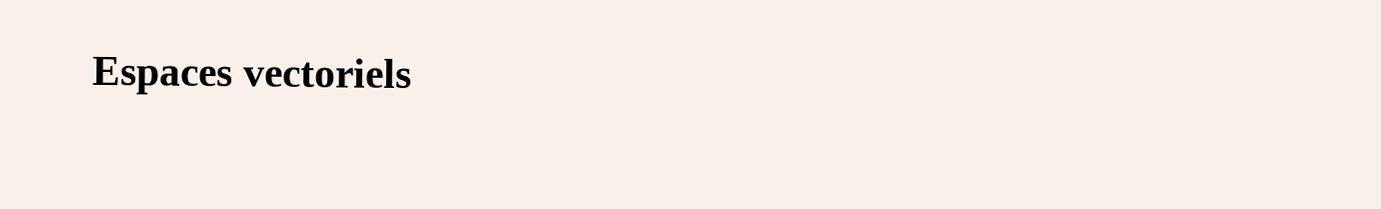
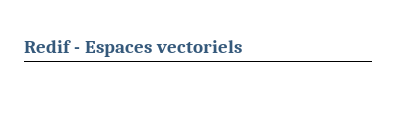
- Espaces vectoriels
+ Redif - Espaces vectoriels

